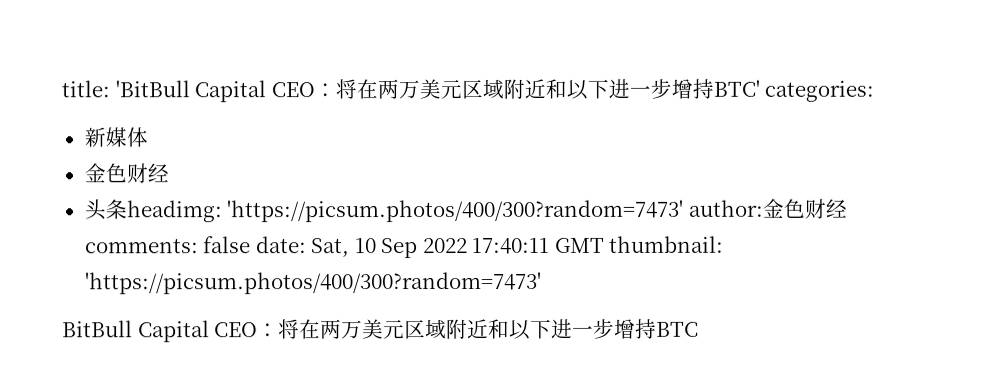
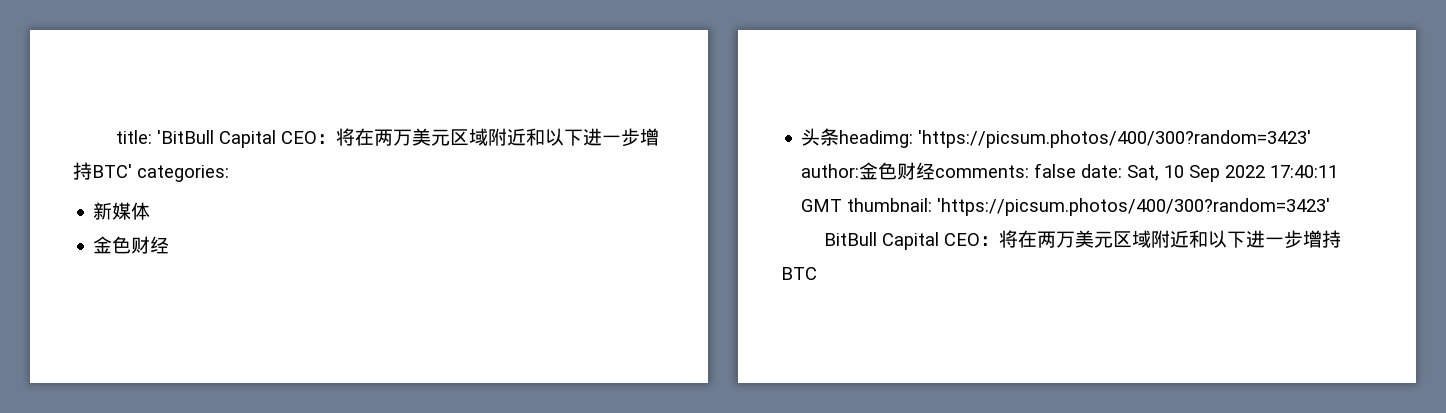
- 头条headimg: 'https://picsum.photos/400/300?random=7473' author:金色财经comments: false date: Sat, 10 Sep 2022 17:40:11 GMT thumbnail: 'https://picsum.photos/400/300?random=7473'
+ 头条headimg: 'https://picsum.photos/400/300?random=3423' author:金色财经comments: false date: Sat, 10 Sep 2022 17:40:11 GMT thumbnail: 'https://picsum.photos/400/300?random=3423'

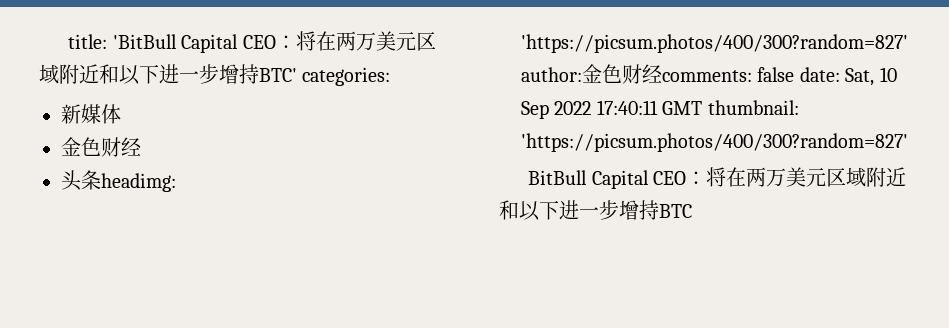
- 头条headimg: 'https://picsum.photos/400/300?random=3423' author:金色财经comments: false date: Sat, 10 Sep 2022 17:40:11 GMT thumbnail: 'https://picsum.photos/400/300?random=3423'
+ 头条headimg: 'https://picsum.photos/400/300?random=827' author:金色财经comments: false date: Sat, 10 Sep 2022 17:40:11 GMT thumbnail: 'https://picsum.photos/400/300?random=827'

